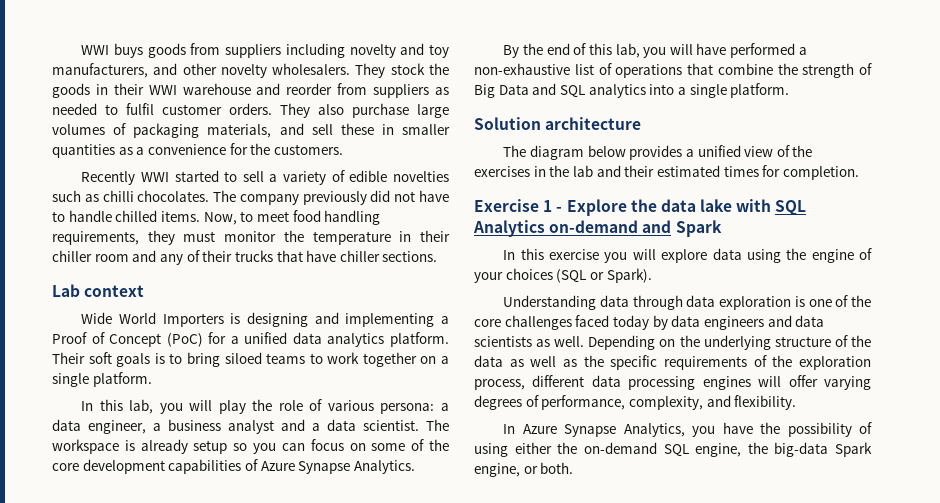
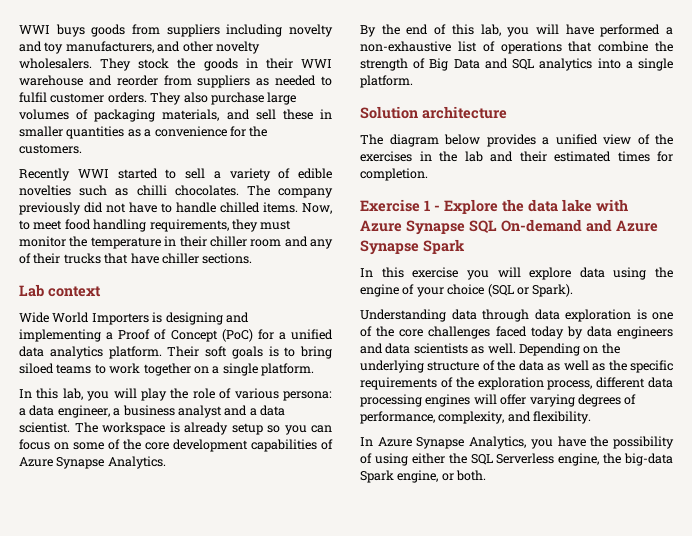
- Exercise 1 - Explore the data lake with SQL Analytics on-demand and Spark
+ Exercise 1 - Explore the data lake with Azure Synapse SQL On-demand and Azure Synapse Spark
- In this exercise you will explore data using the engine of your choices (SQL or Spark).
+ In this exercise you will explore data using the engine of your choice (SQL or Spark).
- In Azure Synapse Analytics, you have the possibility of using either the on-demand SQL engine, the big-data Spark engine, or both.
+ In Azure Synapse Analytics, you have the possibility of using either the SQL Serverless engine, the big-data Spark engine, or both.

